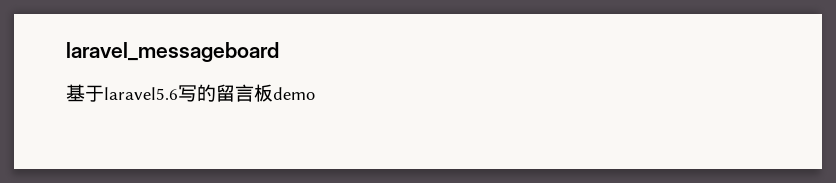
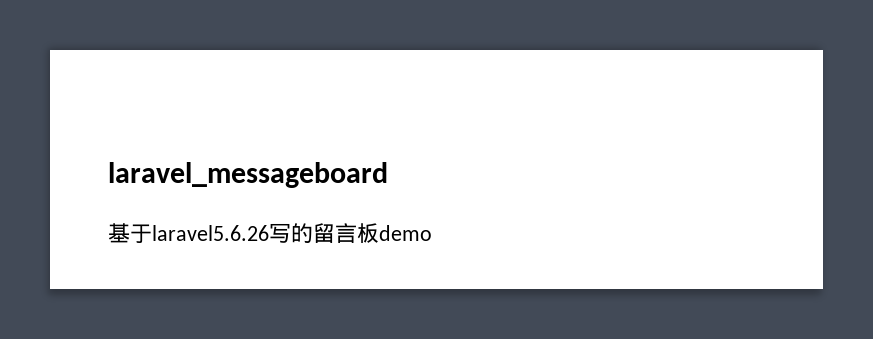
- 基于laravel5.6写的留言板demo
+ 基于laravel5.6.26写的留言板demo

